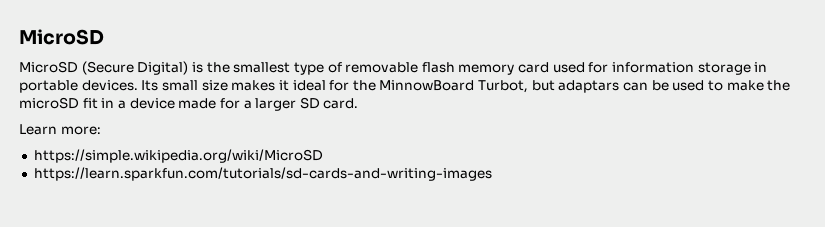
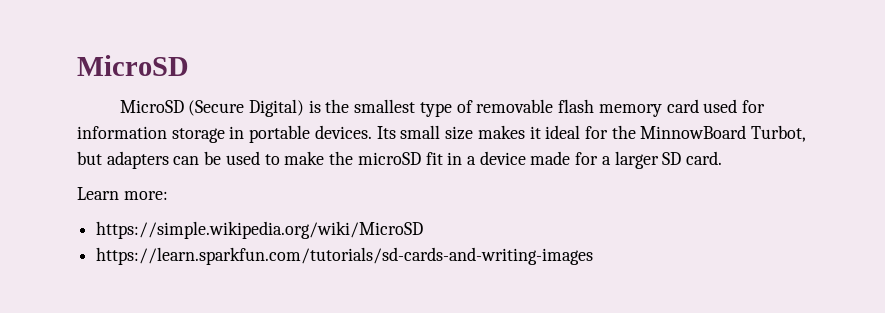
- Its small size makes it ideal for the MinnowBoard Turbot, but adaptars can be used to make the microSD fit in a device made for a larger SD card.
+ Its small size makes it ideal for the MinnowBoard Turbot, but adapters can be used to make the microSD fit in a device made for a larger SD card.

